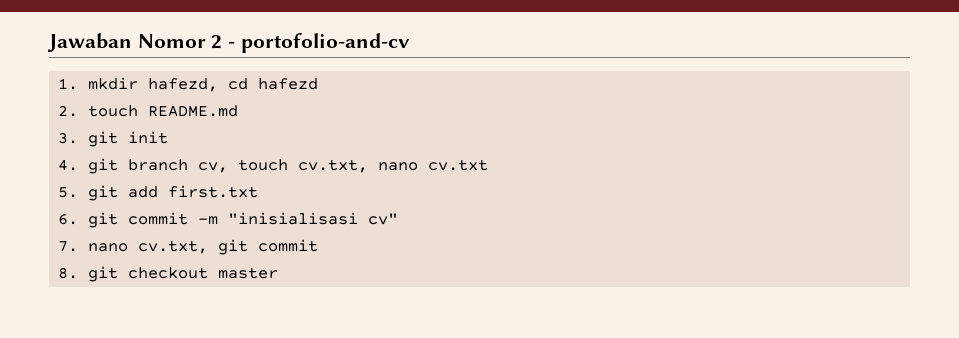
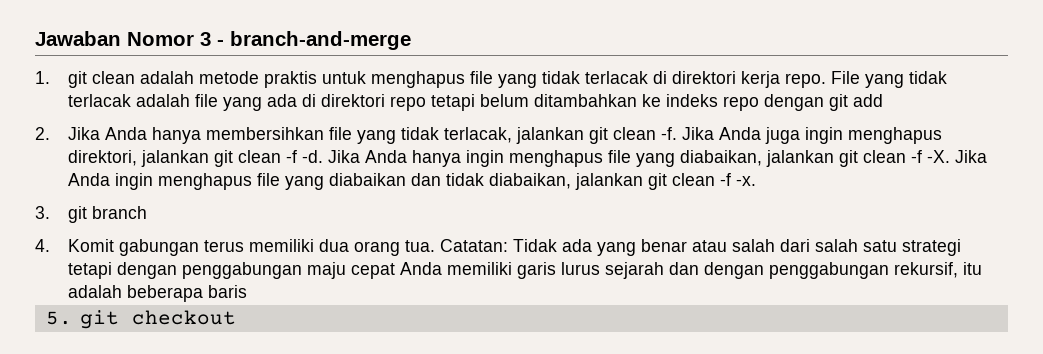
- Jawaban Nomor 2 - portofolio-and-cv
- 1. mkdir hafezd, cd hafezd
- 2. touch README.md
- 3. git init
- 4. git branch cv, touch cv.txt, nano cv.txt
- 5. git add first.txt
- 6. git commit -m "inisialisasi cv"
- 7. nano cv.txt, git commit
- 8. git checkout master
+ Jawaban Nomor 3 - branch-and-merge
+ 1. git clean adalah metode praktis untuk menghapus file yang tidak terlacak di direktori kerja repo. File yang tidak terlacak adalah file yang ada di direktori repo tetapi belum ditambahkan ke indeks repo dengan git add
+ 2. Jika Anda hanya membersihkan file yang tidak terlacak, jalankan git clean -f. Jika Anda juga ingin menghapus direktori, jalankan git clean -f -d. Jika Anda hanya ingin menghapus file yang diabaikan, jalankan git clean -f -X. Jika Anda ingin menghapus file yang diabaikan dan tidak diabaikan, jalankan git clean -f -x.
+ 3. git branch
+ 4. Komit gabungan terus memiliki dua orang tua. Catatan: Tidak ada yang benar atau salah dari salah satu strategi tetapi dengan penggabungan maju cepat Anda memiliki garis lurus sejarah dan dengan penggabungan rekursif, itu adalah beberapa baris
+ 5. git checkout

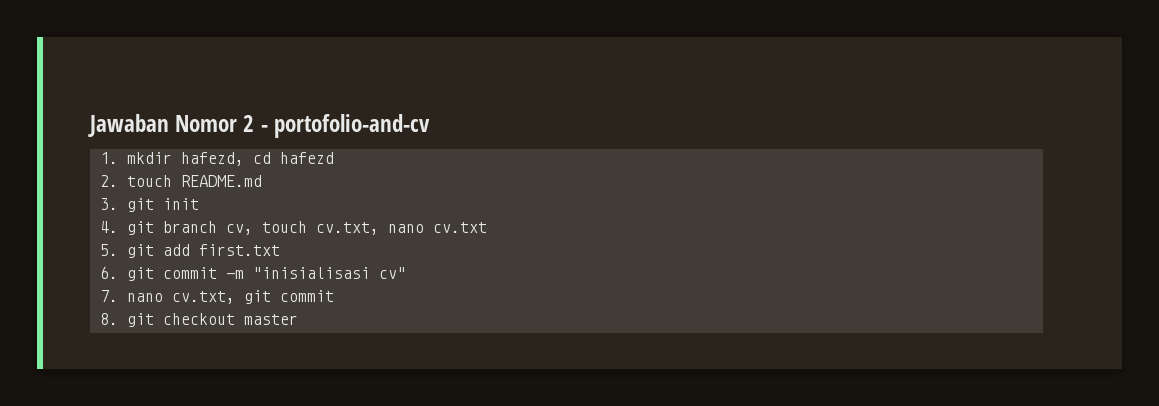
- Jawaban Nomor 3 - branch-and-merge
- 1. git clean adalah metode praktis untuk menghapus file yang tidak terlacak di direktori kerja repo. File yang tidak terlacak adalah file yang ada di direktori repo tetapi belum ditambahkan ke indeks repo dengan git add
- 2. Jika Anda hanya membersihkan file yang tidak terlacak, jalankan git clean -f. Jika Anda juga ingin menghapus direktori, jalankan git clean -f -d. Jika Anda hanya ingin menghapus file yang diabaikan, jalankan git clean -f -X. Jika Anda ingin menghapus file yang diabaikan dan tidak diabaikan, jalankan git clean -f -x.
- 3. git branch
- 4. Komit gabungan terus memiliki dua orang tua. Catatan: Tidak ada yang benar atau salah dari salah satu strategi tetapi dengan penggabungan maju cepat Anda memiliki garis lurus sejarah dan dengan penggabungan rekursif, itu adalah beberapa baris
- 5. git checkout
+ Jawaban Nomor 2 - portofolio-and-cv
+ 1. mkdir hafezd, cd hafezd
+ 2. touch README.md
+ 3. git init
+ 4. git branch cv, touch cv.txt, nano cv.txt
+ 5. git add first.txt
+ 6. git commit -m "inisialisasi cv"
+ 7. nano cv.txt, git commit
+ 8. git checkout master

